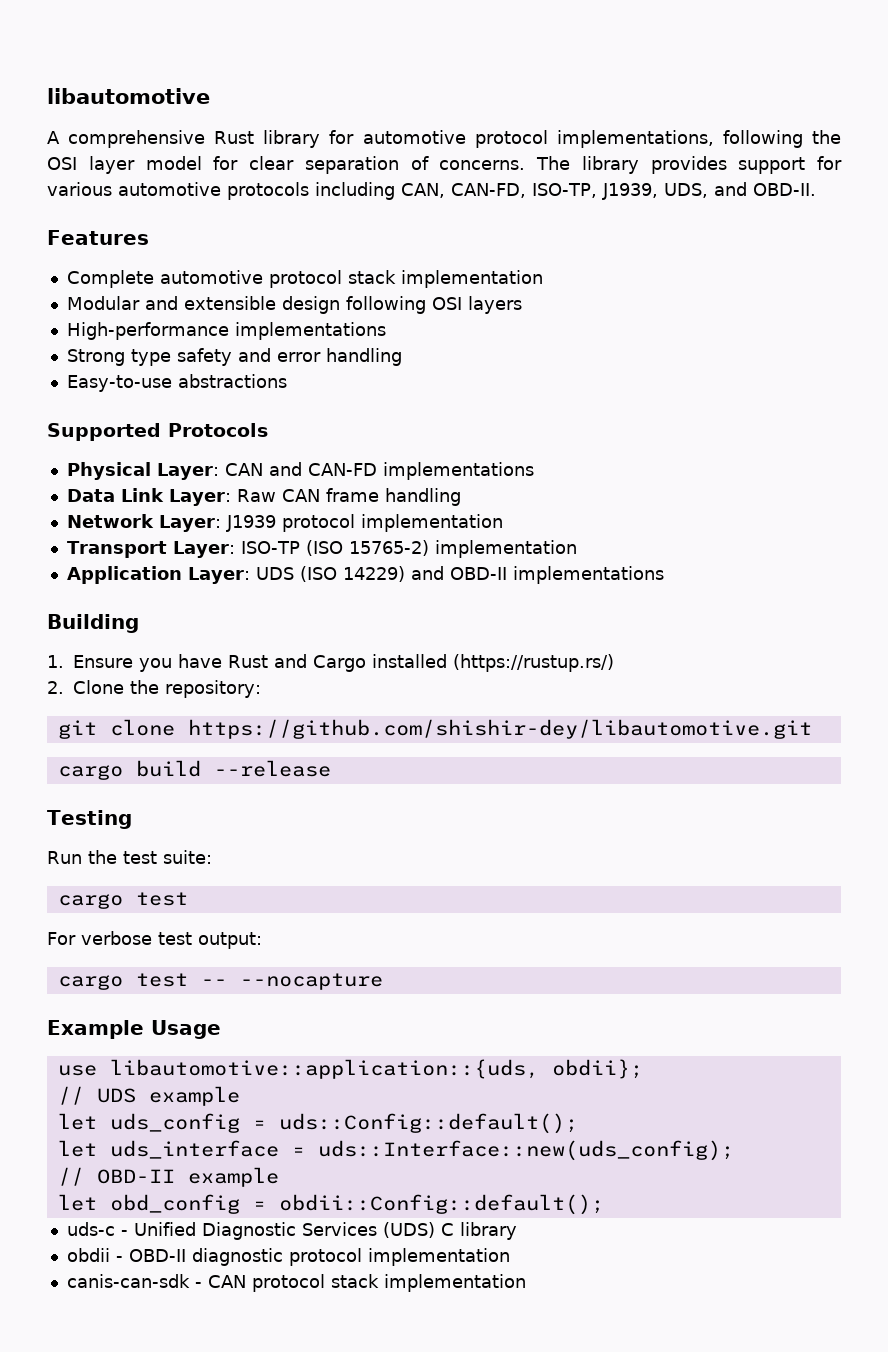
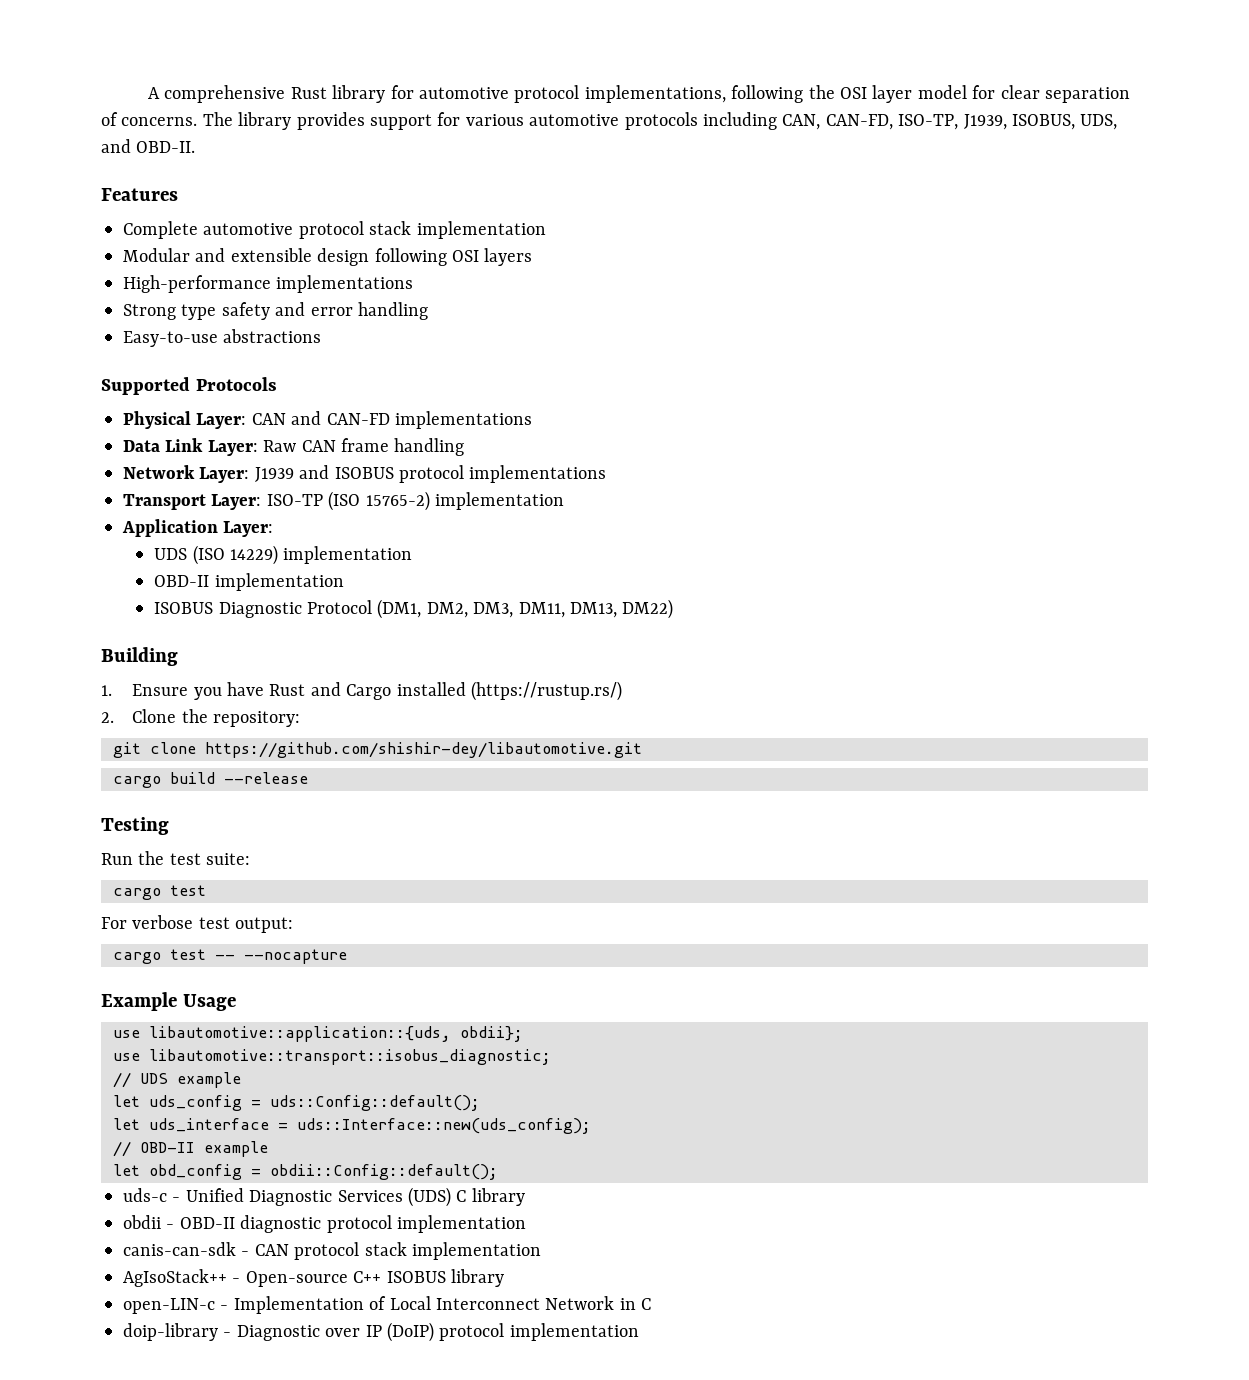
- libautomotive
- The library provides support for various automotive protocols including CAN, CAN-FD, ISO-TP, J1939, UDS, and OBD-II.
+ The library provides support for various automotive protocols including CAN, CAN-FD, ISO-TP, J1939, ISOBUS, UDS, and OBD-II.
- Network Layer: J1939 protocol implementation
+ Network Layer: J1939 and ISOBUS protocol implementations
- Application Layer: UDS (ISO 14229) and OBD-II implementations
+ Application Layer:
+ UDS (ISO 14229) implementation
+ OBD-II implementation
+ ISOBUS Diagnostic Protocol (DM1, DM2, DM3, DM11, DM13, DM22)
+ use libautomotive::transport::isobus_diagnostic;
+ AgIsoStack++ - Open-source C++ ISOBUS library
+ open-LIN-c - Implementation of Local Interconnect Network in C
+ doip-library - Diagnostic over IP (DoIP) protocol implementation

